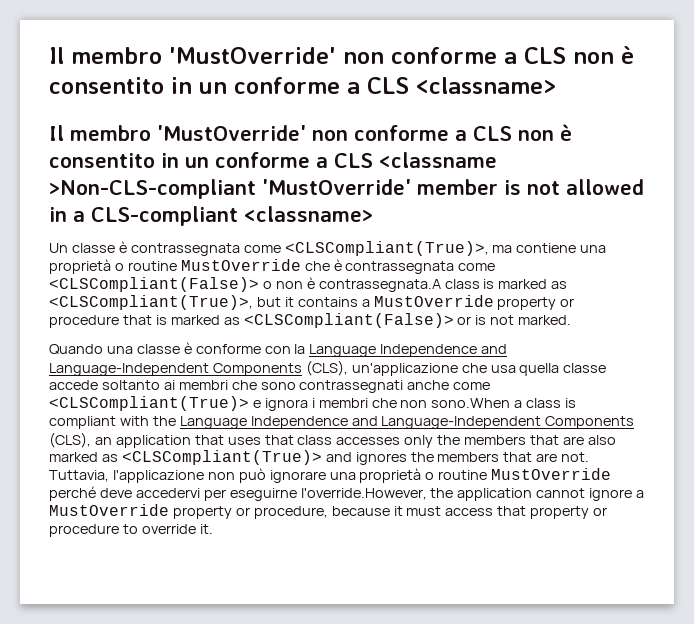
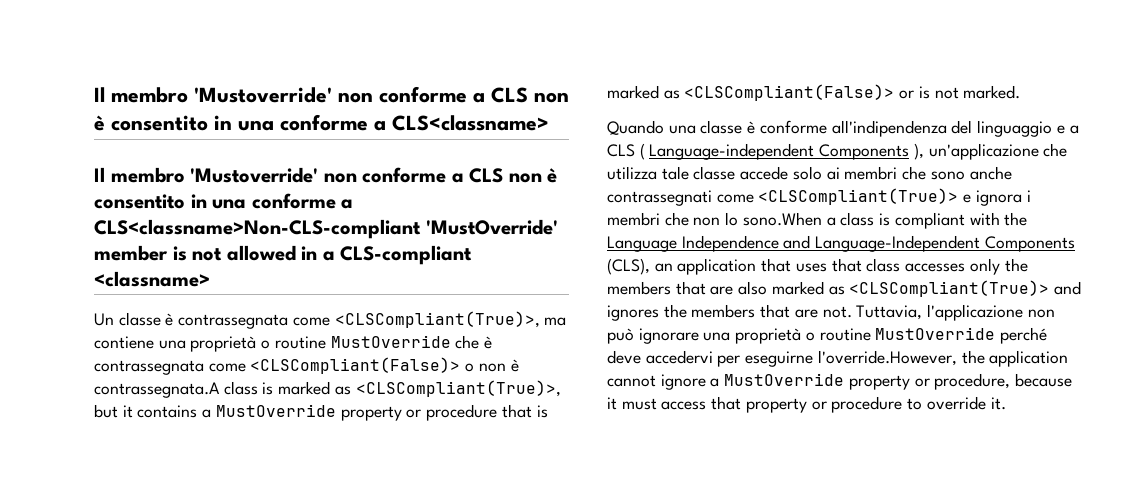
- Il membro 'MustOverride' non conforme a CLS non è consentito in un conforme a CLS <classname>
- Il membro 'MustOverride' non conforme a CLS non è consentito in un conforme a CLS <classname >Non-CLS-compliant 'MustOverride' member is not allowed in a CLS-compliant <classname>
+ Il membro 'Mustoverride' non conforme a CLS non è consentito in una conforme a CLS<classname>
+ Il membro 'Mustoverride' non conforme a CLS non è consentito in una conforme a CLS<classname>Non-CLS-compliant 'MustOverride' member is not allowed in a CLS-compliant <classname>
- Quando una classe è conforme con la Language Independence and Language-Independent Components (CLS), un'applicazione che usa quella classe accede soltanto ai membri che sono contrassegnati anche come <CLSCompliant(True)> e ignora i membri che non sono.When a class is compliant with the Language Independence and Language-Independent Components (CLS), an application that uses that class accesses only the members that are also marked as <CLSCompliant(True)> and ignores the members that are not.
+ Quando una classe è conforme all'indipendenza del linguaggio e a CLS ( Language-independent Components ), un'applicazione che utilizza tale classe accede solo ai membri che sono anche contrassegnati come <CLSCompliant(True)> e ignora i membri che non lo sono.When a class is compliant with the Language Independence and Language-Independent Components (CLS), an application that uses that class accesses only the members that are also marked as <CLSCompliant(True)> and ignores the members that are not.

